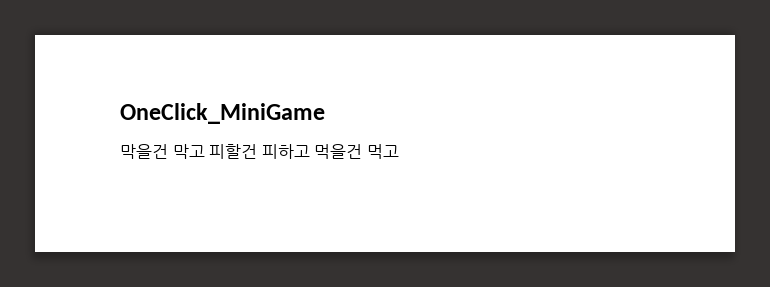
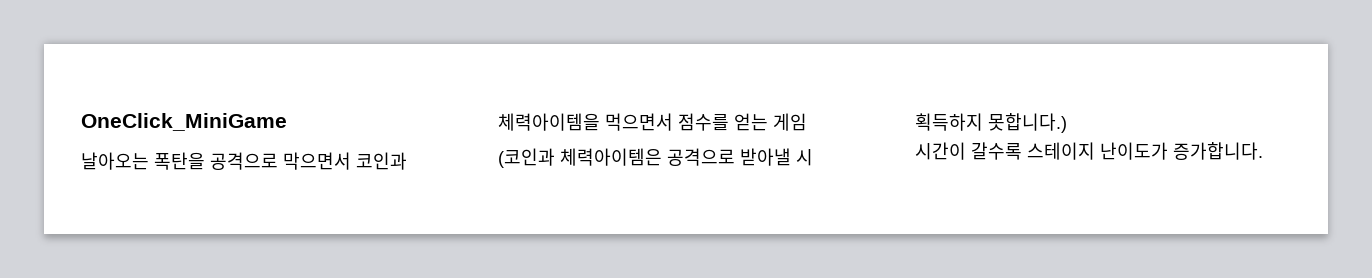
- 막을건 막고 피할건 피하고 먹을건 먹고
+ 날아오는 폭탄을 공격으로 막으면서 코인과 체력아이템을 먹으면서 점수를 얻는 게임
+ (코인과 체력아이템은 공격으로 받아낼 시 획득하지 못합니다.)
+ 시간이 갈수록 스테이지 난이도가 증가합니다.

